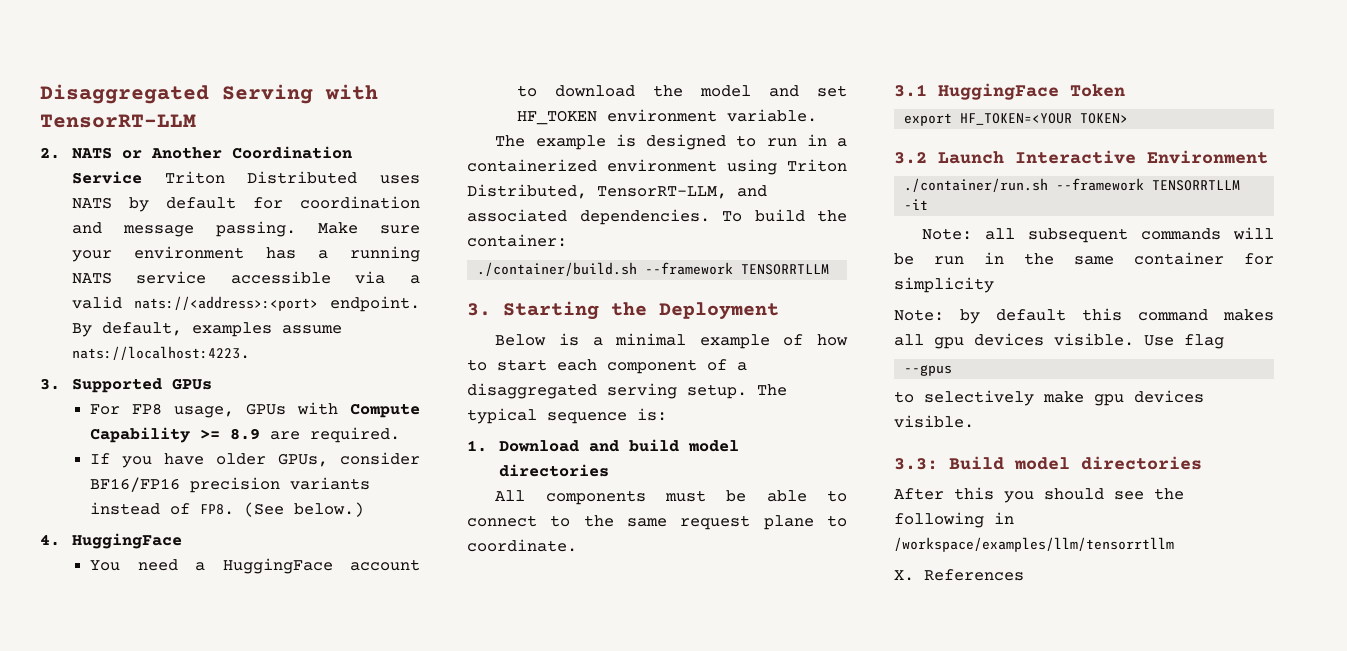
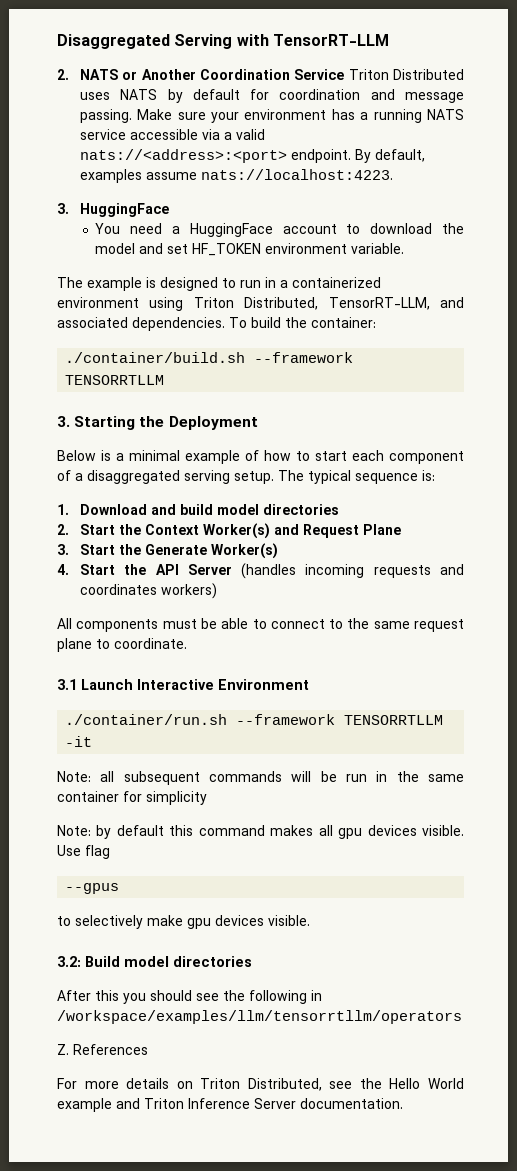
- 3. Supported GPUs
- For FP8 usage, GPUs with Compute Capability >= 8.9 are required.
- If you have older GPUs, consider BF16/FP16 precision variants instead of FP8. (See below.)
- 4. HuggingFace
+ 3. HuggingFace
+ 2. Start the Context Worker(s) and Request Plane
+ 3. Start the Generate Worker(s)
+ 4. Start the API Server (handles incoming requests and coordinates workers)
- 3.1 HuggingFace Token
- export HF_TOKEN=<YOUR TOKEN>
- 3.2 Launch Interactive Environment
+ 3.1 Launch Interactive Environment
- 3.3: Build model directories
+ 3.2: Build model directories
- After this you should see the following in /workspace/examples/llm/tensorrtllm
- X. References
+ After this you should see the following in /workspace/examples/llm/tensorrtllm/operators
+ Z. References
+ For more details on Triton Distributed, see the Hello World example and Triton Inference Server documentation.

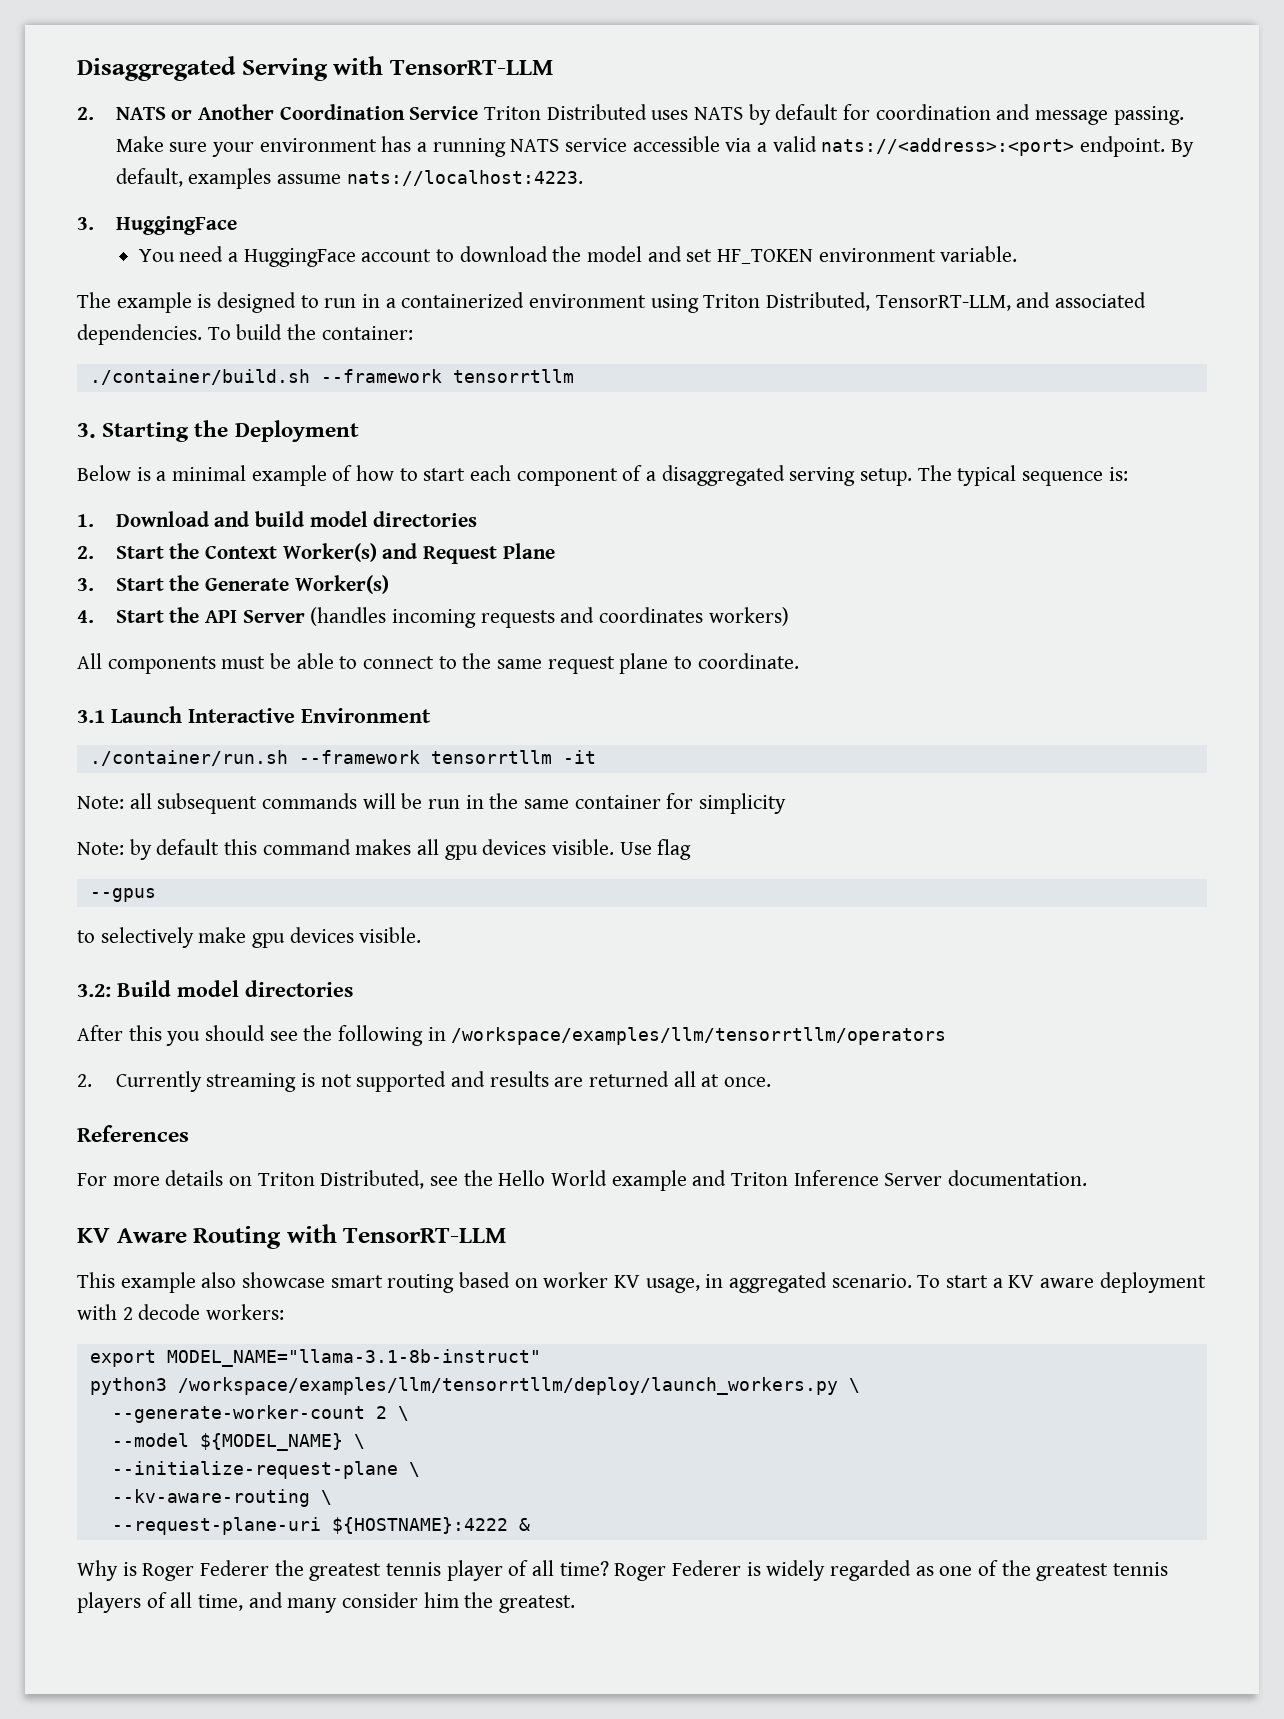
- ./container/build.sh --framework TENSORRTLLM
+ ./container/build.sh --framework tensorrtllm
- ./container/run.sh --framework TENSORRTLLM -it
+ ./container/run.sh --framework tensorrtllm -it
- Z. References
+ 2. Currently streaming is not supported and results are returned all at once.
+ References
+ KV Aware Routing with TensorRT-LLM
+ This example also showcase smart routing based on worker KV usage, in aggregated scenario. To start a KV aware deployment with 2 decode workers:
+ export MODEL_NAME="llama-3.1-8b-instruct"
+ python3 /workspace/examples/llm/tensorrtllm/deploy/launch_workers.py \
+ --generate-worker-count 2 \
+ --model ${MODEL_NAME} \
+ --initialize-request-plane \
+ --kv-aware-routing \
+ --request-plane-uri ${HOSTNAME}:4222 &
+ Why is Roger Federer the greatest tennis player of all time? Roger Federer is widely regarded as one of the greatest tennis players of all time, and many consider him the greatest.

